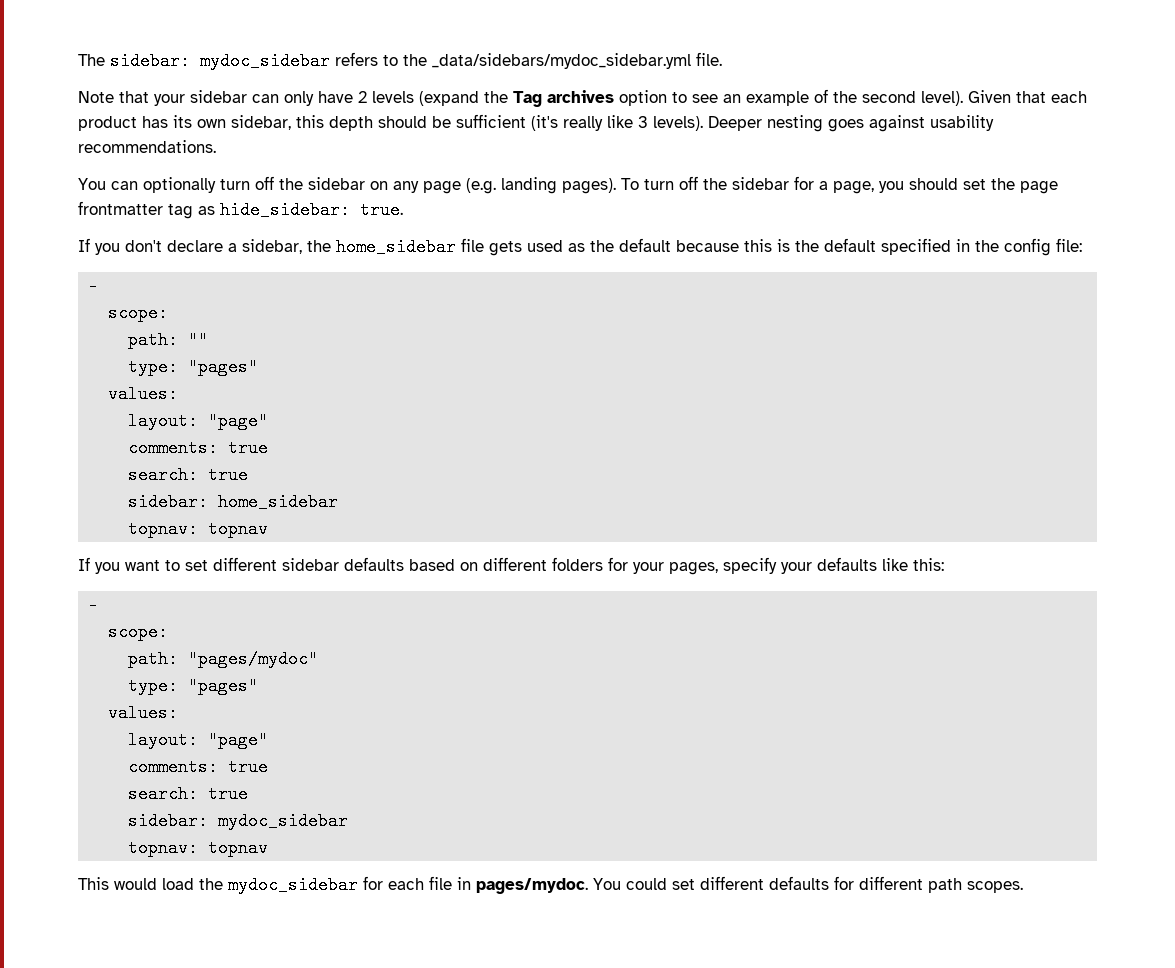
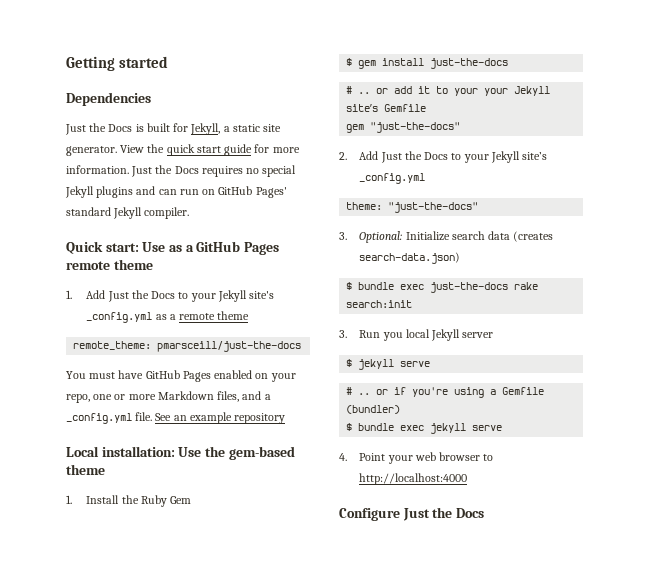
- The sidebar: mydoc_sidebar refers to the _data/sidebars/mydoc_sidebar.yml file.
- Note that your sidebar can only have 2 levels (expand the Tag archives option to see an example of the second level). Given that each product has its own sidebar, this depth should be sufficient (it's really like 3 levels). Deeper nesting goes against usability recommendations.
- You can optionally turn off the sidebar on any page (e.g. landing pages). To turn off the sidebar for a page, you should set the page frontmatter tag as hide_sidebar: true.
- If you don't declare a sidebar, the home_sidebar file gets used as the default because this is the default specified in the config file:
- -
- scope:
- path: ""
- type: "pages"
- values:
- layout: "page"
- comments: true
- search: true
- sidebar: home_sidebar
- topnav: topnav
- If you want to set different sidebar defaults based on different folders for your pages, specify your defaults like this:
- -
- scope:
- path: "pages/mydoc"
- type: "pages"
- values:
- layout: "page"
- comments: true
- search: true
- sidebar: mydoc_sidebar
- topnav: topnav
- This would load the mydoc_sidebar for each file in pages/mydoc. You could set different defaults for different path scopes.
+ Getting started
+ Dependencies
+ Just the Docs is built for Jekyll, a static site generator. View the quick start guide for more information. Just the Docs requires no special Jekyll plugins and can run on GitHub Pages' standard Jekyll compiler.
+ Quick start: Use as a GitHub Pages remote theme
+ 1. Add Just the Docs to your Jekyll site's _config.yml as a remote theme
+ remote_theme: pmarsceill/just-the-docs
+ You must have GitHub Pages enabled on your repo, one or more Markdown files, and a _config.yml file. See an example repository
+ Local installation: Use the gem-based theme
+ 1. Install the Ruby Gem
+ $ gem install just-the-docs
+ # .. or add it to your your Jekyll site’s Gemfile
+ gem "just-the-docs"
+ 2. Add Just the Docs to your Jekyll site’s _config.yml
+ theme: "just-the-docs"
+ 3. Optional: Initialize search data (creates search-data.json)
+ $ bundle exec just-the-docs rake search:init
+ 3. Run you local Jekyll server
+ $ jekyll serve
+ # .. or if you're using a Gemfile (bundler)
+ $ bundle exec jekyll serve
+ 4. Point your web browser to http://localhost:4000
+ Configure Just the Docs

